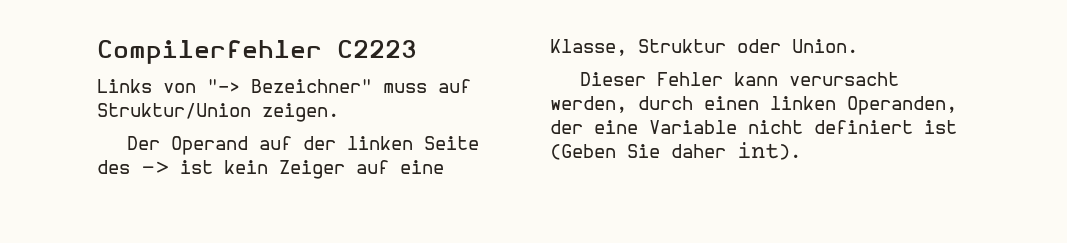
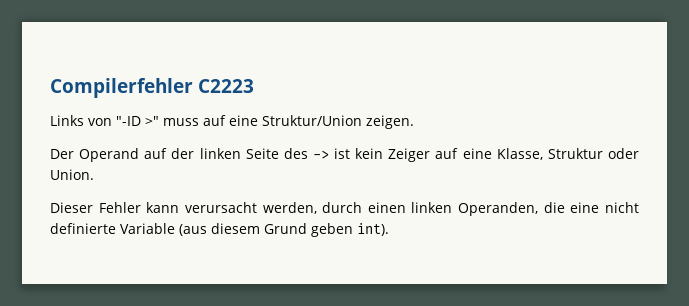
- Links von "-> Bezeichner" muss auf Struktur/Union zeigen.
+ Links von "-ID >" muss auf eine Struktur/Union zeigen.
- Dieser Fehler kann verursacht werden, durch einen linken Operanden, der eine Variable nicht definiert ist (Geben Sie daher int).
+ Dieser Fehler kann verursacht werden, durch einen linken Operanden, die eine nicht definierte Variable (aus diesem Grund geben int).

